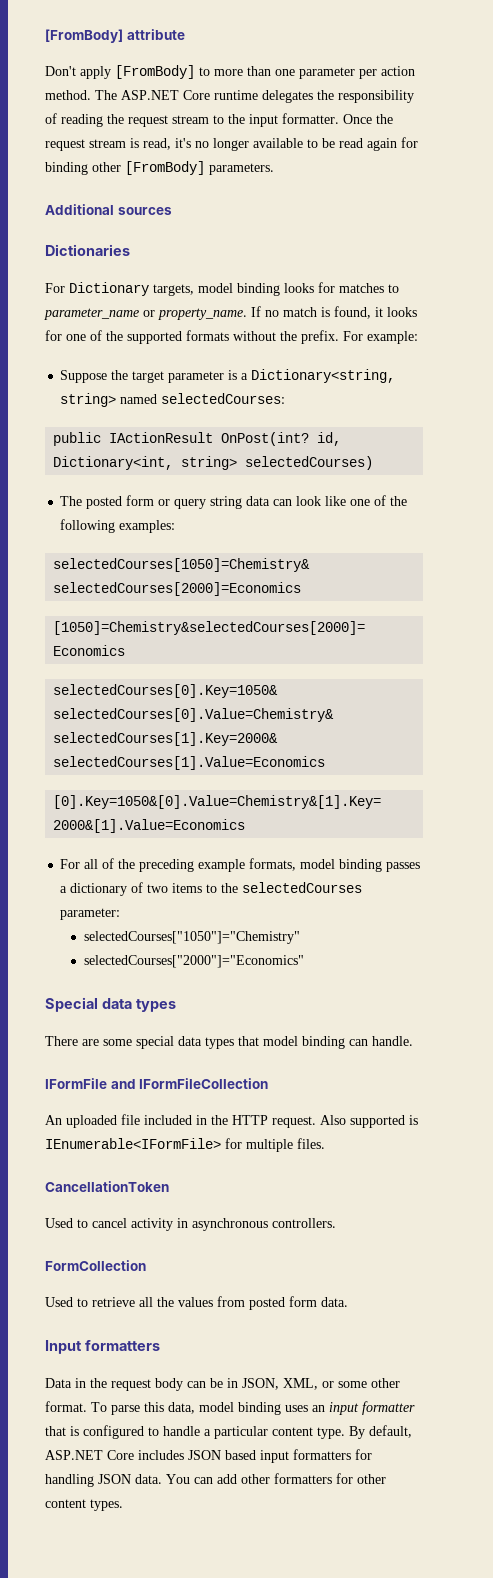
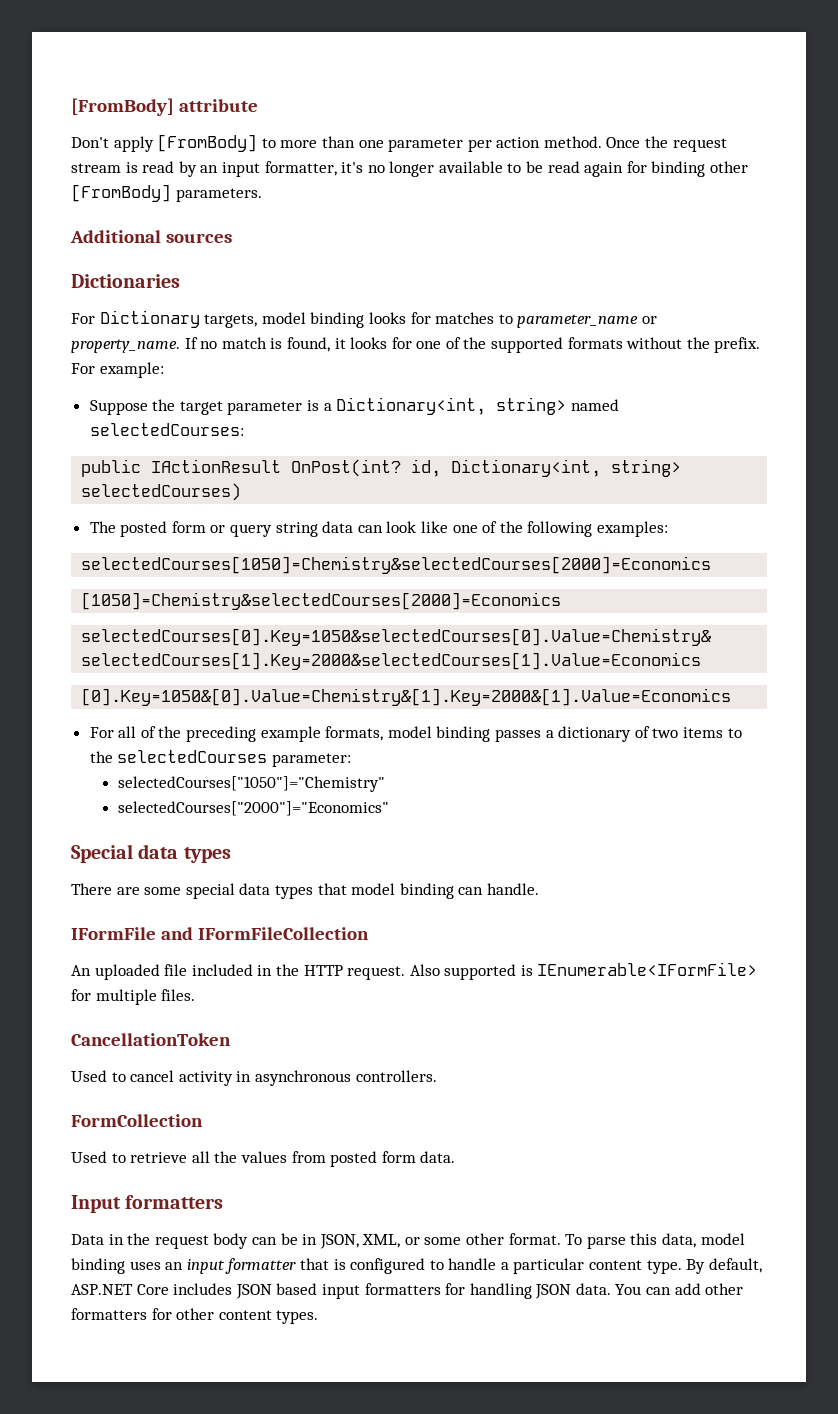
- The ASP.NET Core runtime delegates the responsibility of reading the request stream to the input formatter.
- Once the request stream is read, it's no longer available to be read again for binding other [FromBody] parameters.
+ Once the request stream is read by an input formatter, it's no longer available to be read again for binding other [FromBody] parameters.
- Suppose the target parameter is a Dictionary<string, string> named selectedCourses:
+ Suppose the target parameter is a Dictionary<int, string> named selectedCourses:

